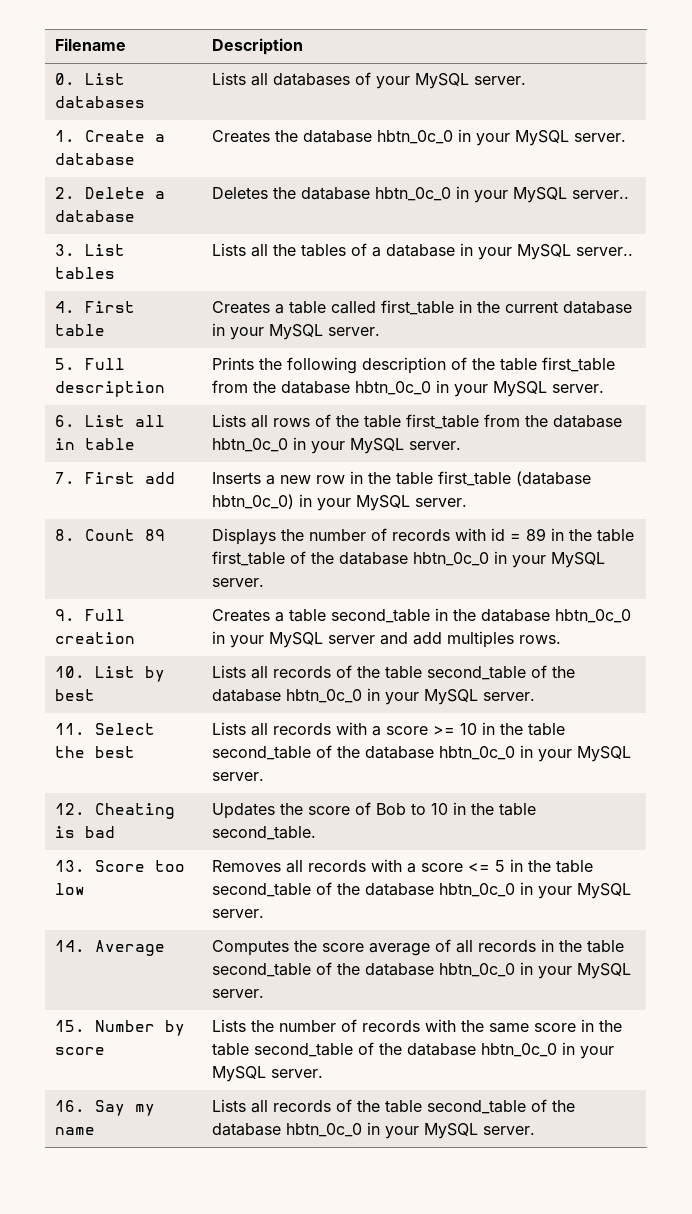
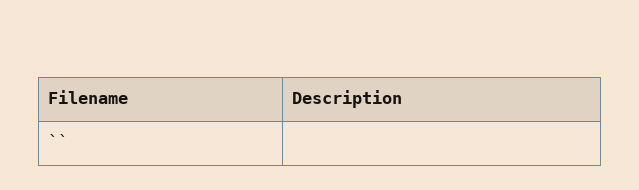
- 0. List databases | Lists all databases of your MySQL server.
- 1. Create a database | Creates the database hbtn_0c_0 in your MySQL server.
- 2. Delete a database | Deletes the database hbtn_0c_0 in your MySQL server..
- 3. List tables | Lists all the tables of a database in your MySQL server..
- 4. First table | Creates a table called first_table in the current database in your MySQL server.
- 5. Full description | Prints the following description of the table first_table from the database hbtn_0c_0 in your MySQL server.
- 6. List all in table | Lists all rows of the table first_table from the database hbtn_0c_0 in your MySQL server.
- 7. First add | Inserts a new row in the table first_table (database hbtn_0c_0) in your MySQL server.
- 8. Count 89 | Displays the number of records with id = 89 in the table first_table of the database hbtn_0c_0 in your MySQL server.
- 9. Full creation | Creates a table second_table in the database hbtn_0c_0 in your MySQL server and add multiples rows.
- 10. List by best | Lists all records of the table second_table of the database hbtn_0c_0 in your MySQL server.
- 11. Select the best | Lists all records with a score >= 10 in the table second_table of the database hbtn_0c_0 in your MySQL server.
- 12. Cheating is bad | Updates the score of Bob to 10 in the table second_table.
- 13. Score too low | Removes all records with a score <= 5 in the table second_table of the database hbtn_0c_0 in your MySQL server.
- 14. Average | Computes the score average of all records in the table second_table of the database hbtn_0c_0 in your MySQL server.
- 15. Number by score | Lists the number of records with the same score in the table second_table of the database hbtn_0c_0 in your MySQL server.
- 16. Say my name | Lists all records of the table second_table of the database hbtn_0c_0 in your MySQL server.
+ `` |

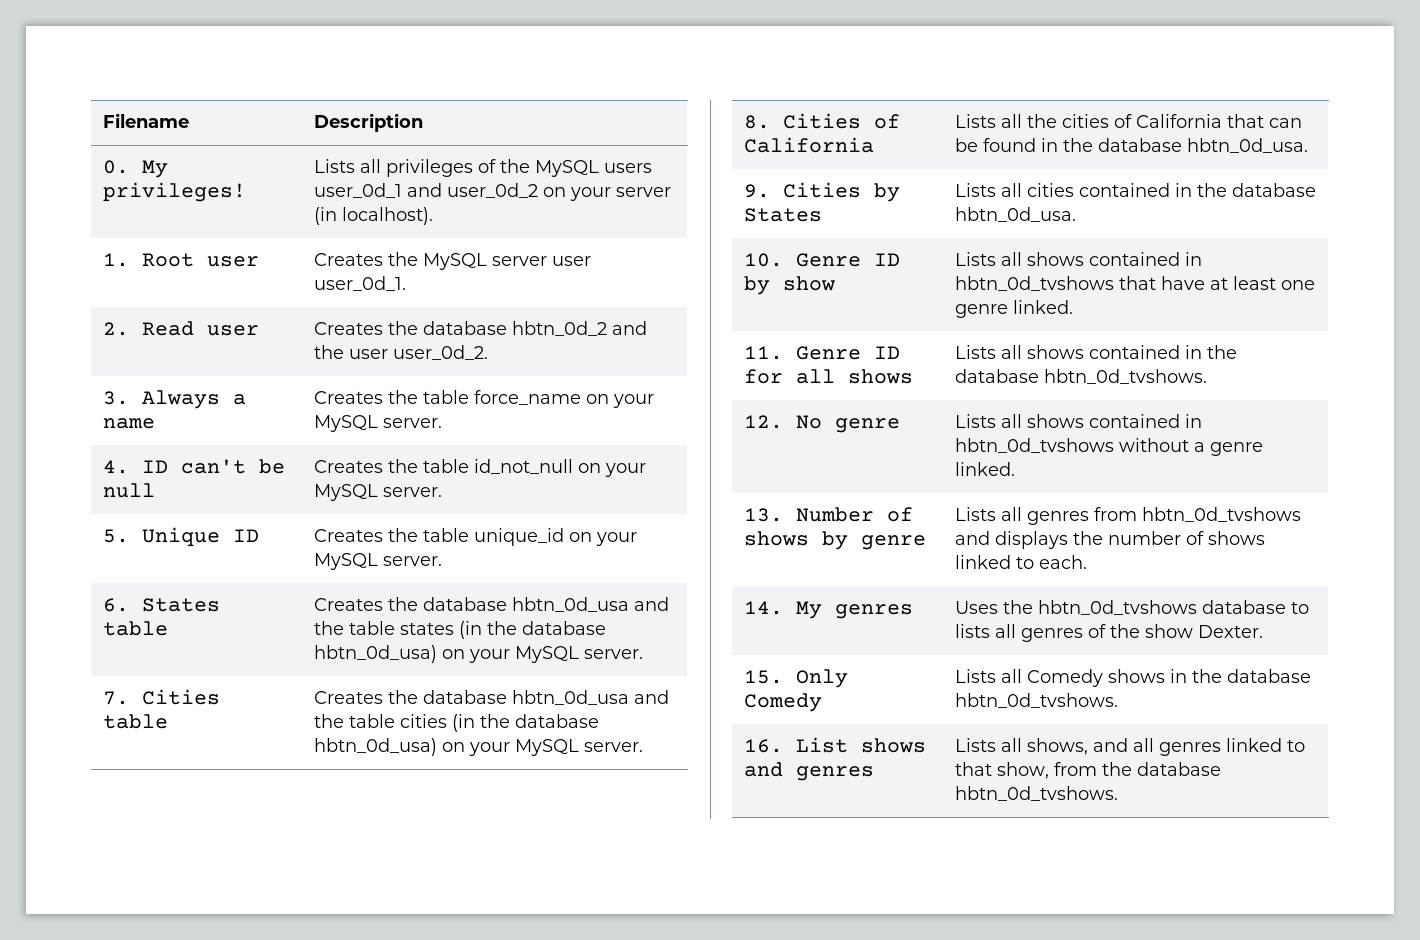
- `` |
+ 0. My privileges! | Lists all privileges of the MySQL users user_0d_1 and user_0d_2 on your server (in localhost).
+ 1. Root user | Creates the MySQL server user user_0d_1.
+ 2. Read user | Creates the database hbtn_0d_2 and the user user_0d_2.
+ 3. Always a name | Creates the table force_name on your MySQL server.
+ 4. ID can't be null | Creates the table id_not_null on your MySQL server.
+ 5. Unique ID | Creates the table unique_id on your MySQL server.
+ 6. States table | Creates the database hbtn_0d_usa and the table states (in the database hbtn_0d_usa) on your MySQL server.
+ 7. Cities table | Creates the database hbtn_0d_usa and the table cities (in the database hbtn_0d_usa) on your MySQL server.
+ 8. Cities of California | Lists all the cities of California that can be found in the database hbtn_0d_usa.
+ 9. Cities by States | Lists all cities contained in the database hbtn_0d_usa.
+ 10. Genre ID by show | Lists all shows contained in hbtn_0d_tvshows that have at least one genre linked.
+ 11. Genre ID for all shows | Lists all shows contained in the database hbtn_0d_tvshows.
+ 12. No genre | Lists all shows contained in hbtn_0d_tvshows without a genre linked.
+ 13. Number of shows by genre | Lists all genres from hbtn_0d_tvshows and displays the number of shows linked to each.
+ 14. My genres | Uses the hbtn_0d_tvshows database to lists all genres of the show Dexter.
+ 15. Only Comedy | Lists all Comedy shows in the database hbtn_0d_tvshows.
+ 16. List shows and genres | Lists all shows, and all genres linked to that show, from the database hbtn_0d_tvshows.

